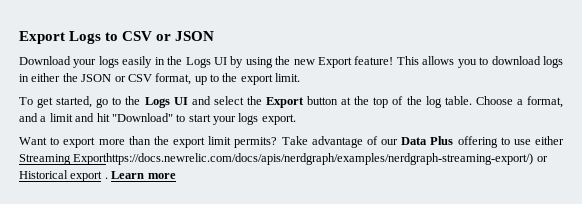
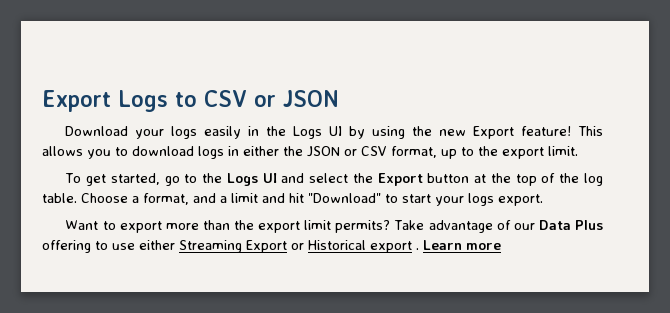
- Take advantage of our Data Plus offering to use either Streaming Exporthttps://docs.newrelic.com/docs/apis/nerdgraph/examples/nerdgraph-streaming-export/) or Historical export .
+ Take advantage of our Data Plus offering to use either Streaming Export or Historical export .

